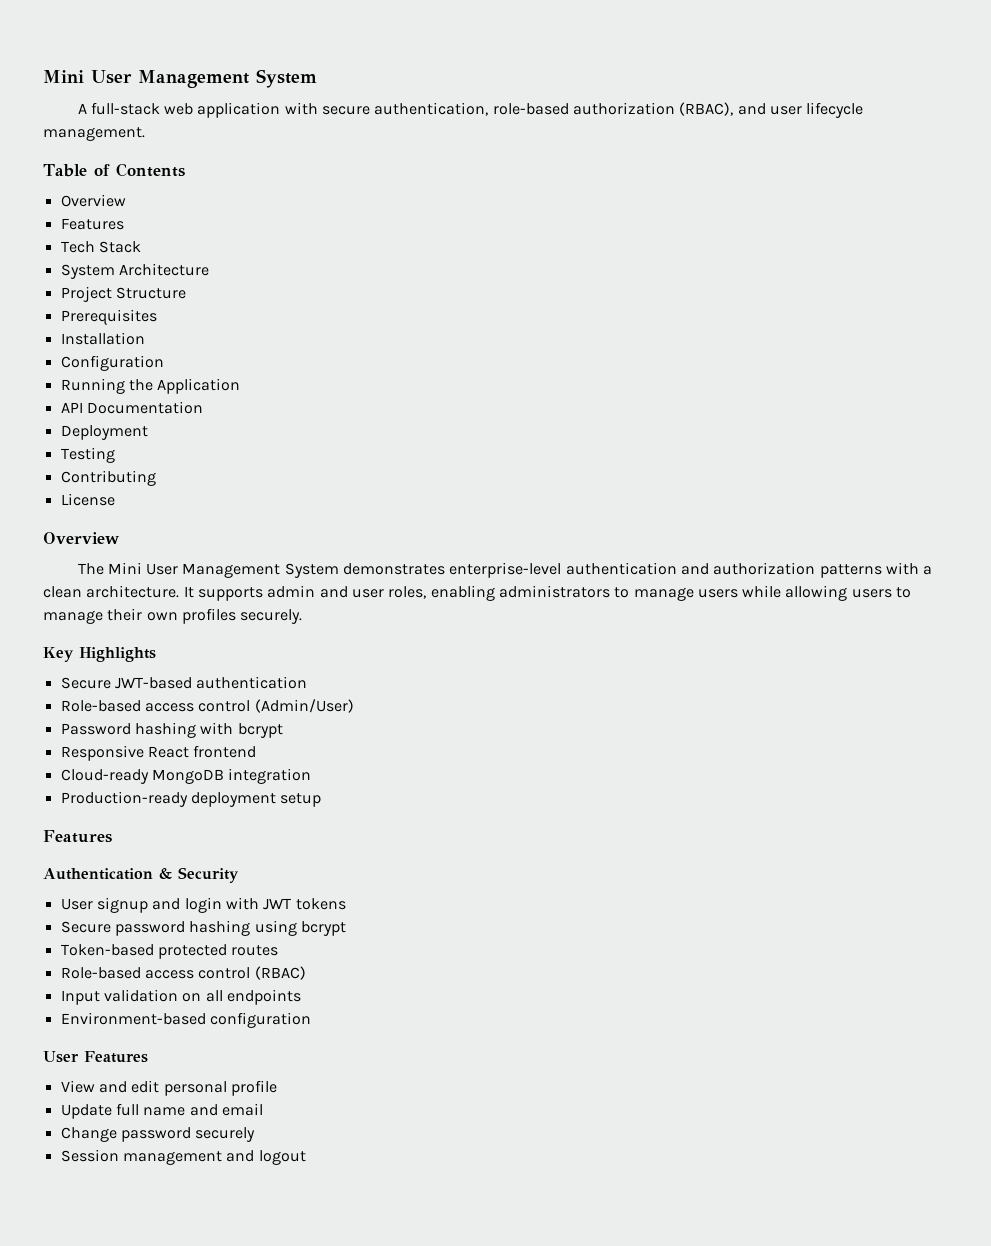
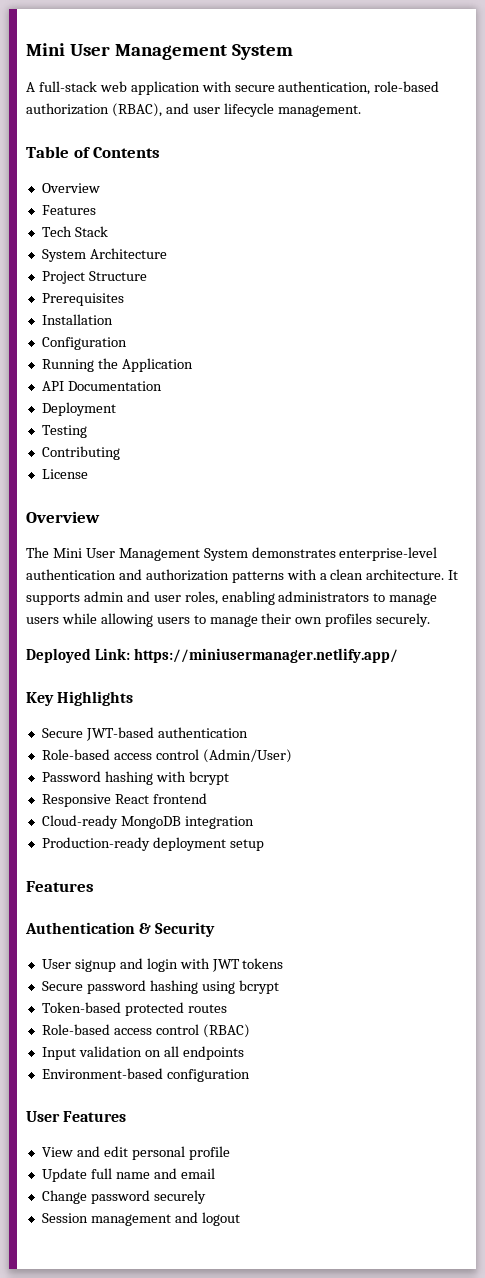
+ Deployed Link: https://miniusermanager.netlify.app/

